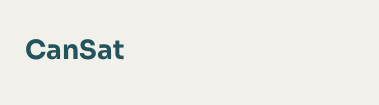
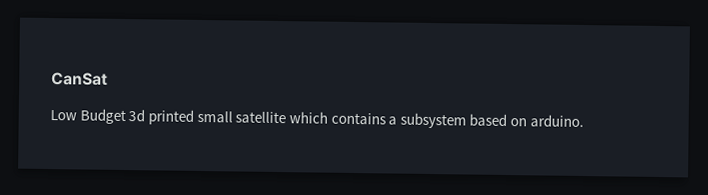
+ Low Budget 3d printed small satellite which contains a subsystem based on arduino.

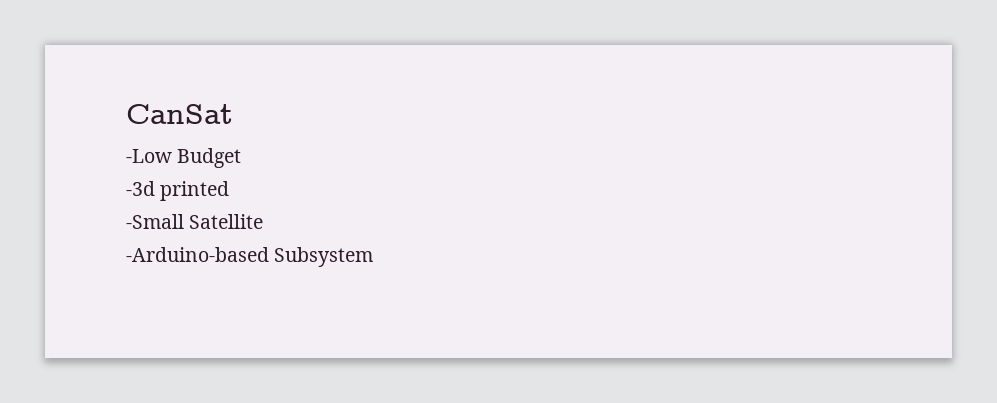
- Low Budget 3d printed small satellite which contains a subsystem based on arduino.
+ -Low Budget
+ -3d printed
+ -Small Satellite
+ -Arduino-based Subsystem

